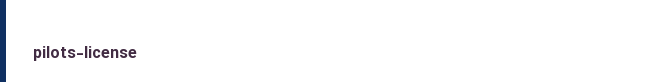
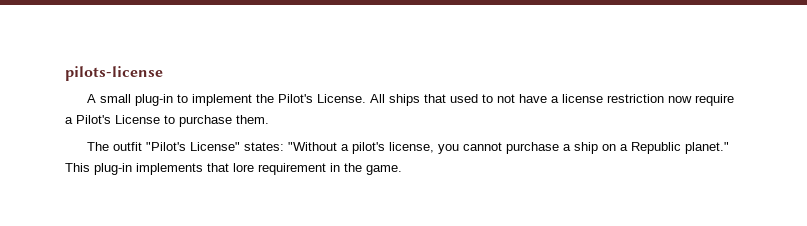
+ A small plug-in to implement the Pilot's License. All ships that used to not have a license restriction now require a Pilot's License to purchase them.
+ The outfit "Pilot's License" states: "Without a pilot's license, you cannot purchase a ship on a Republic planet." This plug-in implements that lore requirement in the game.

